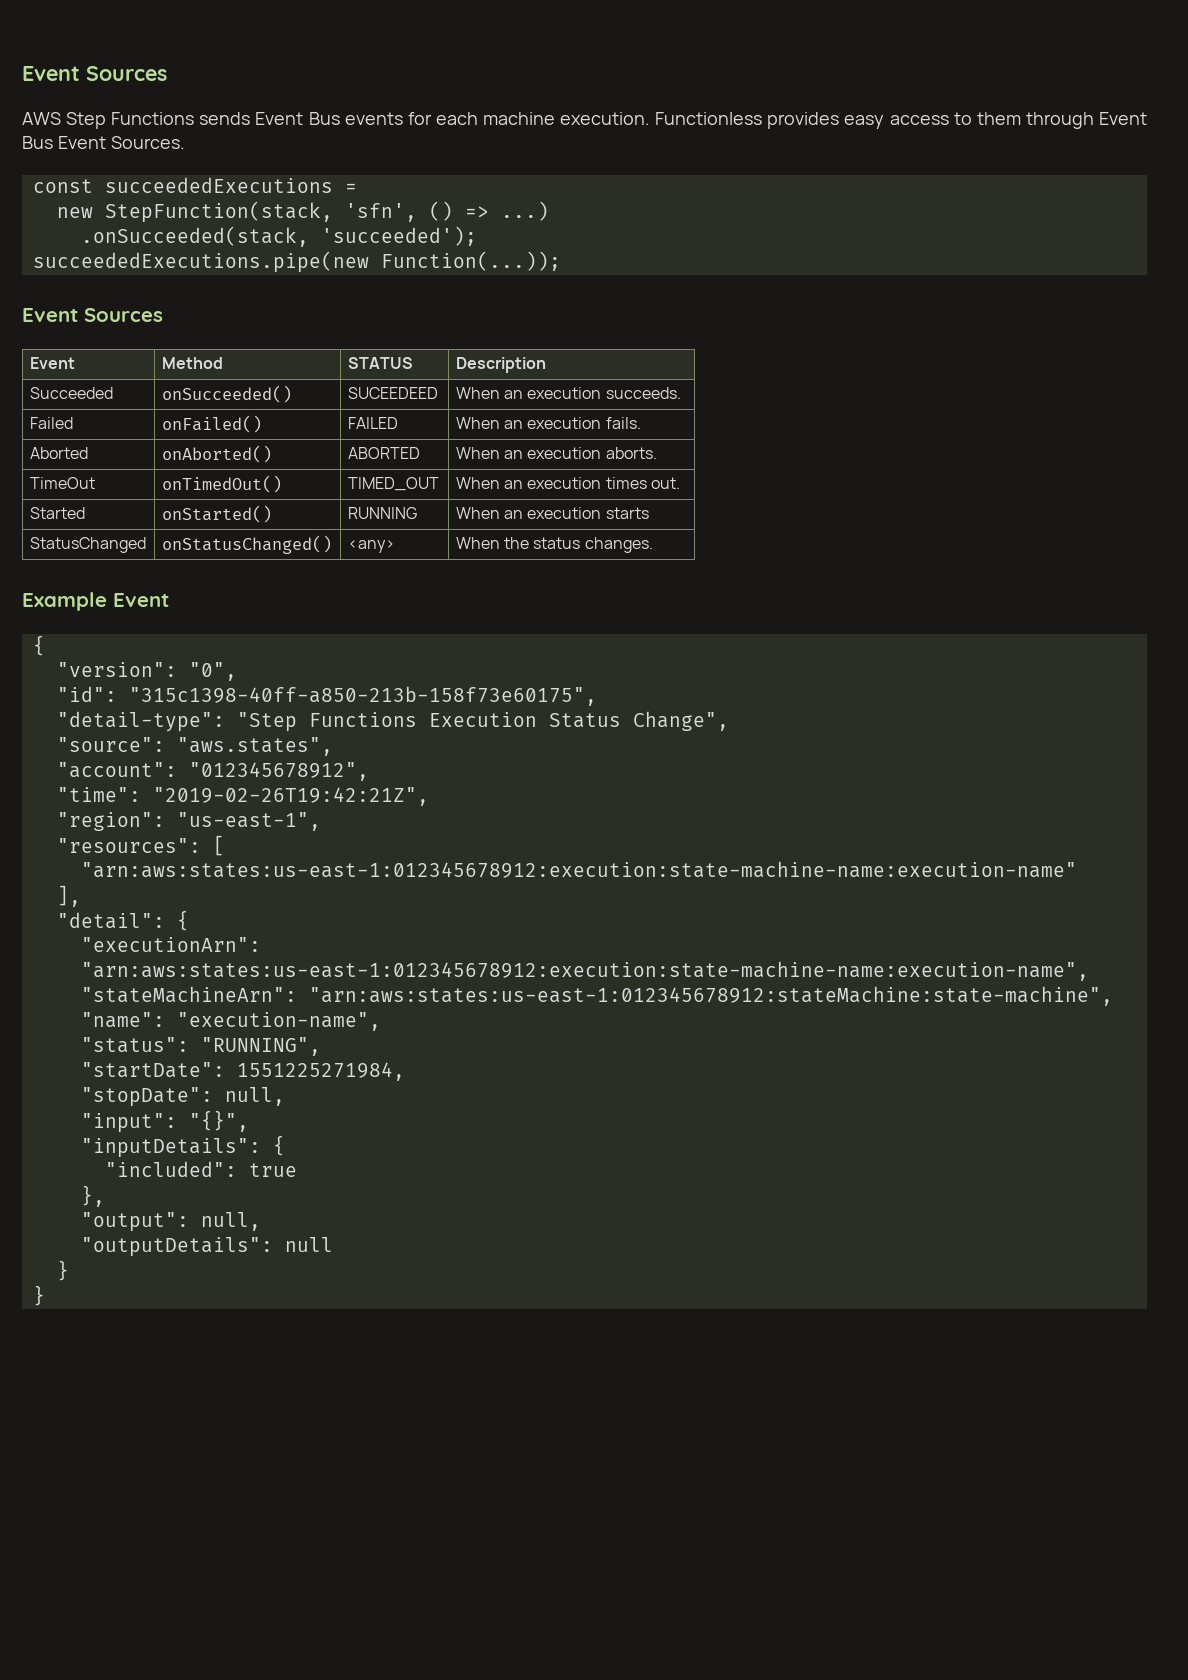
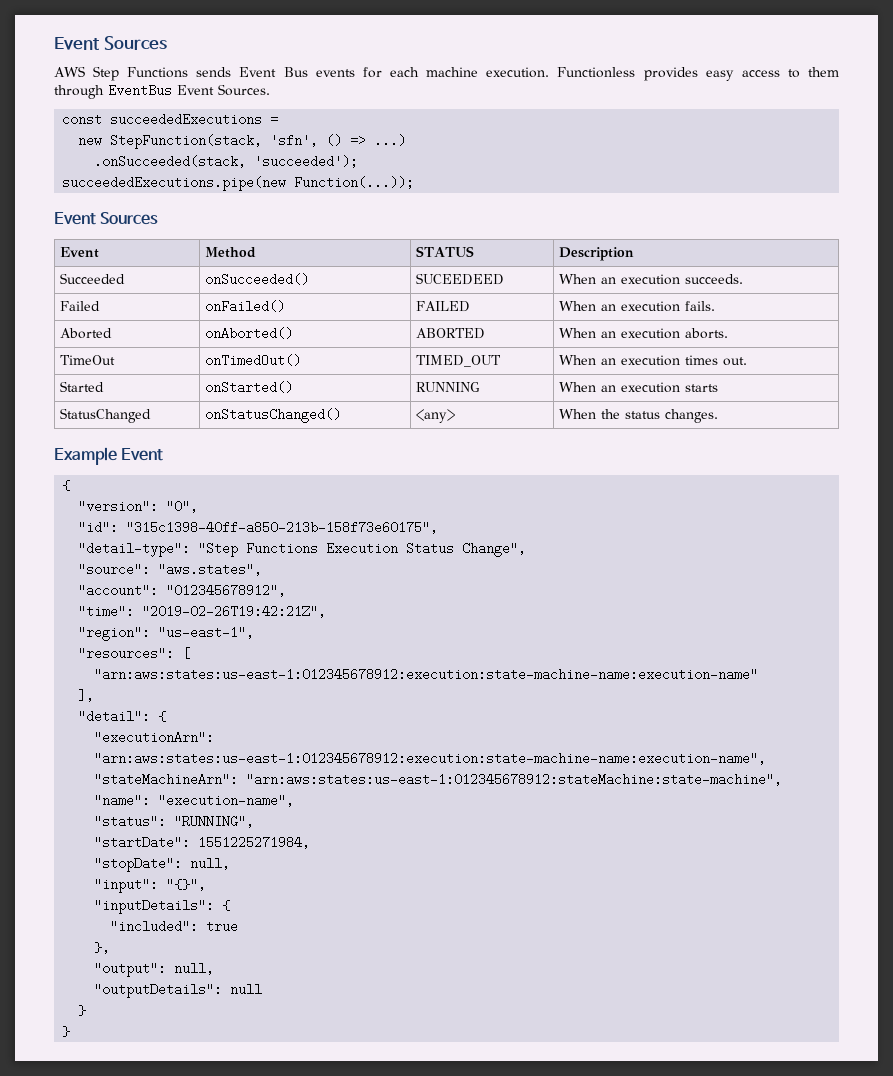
- Functionless provides easy access to them through Event Bus Event Sources.
+ Functionless provides easy access to them through EventBus Event Sources.

